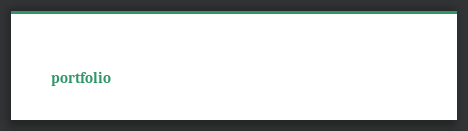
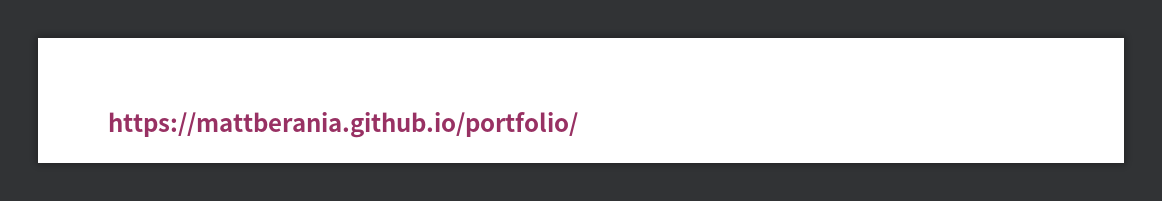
- portfolio
+ https://mattberania.github.io/portfolio/

